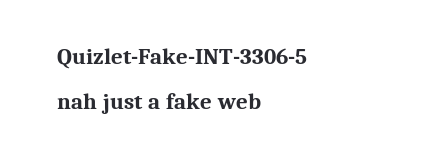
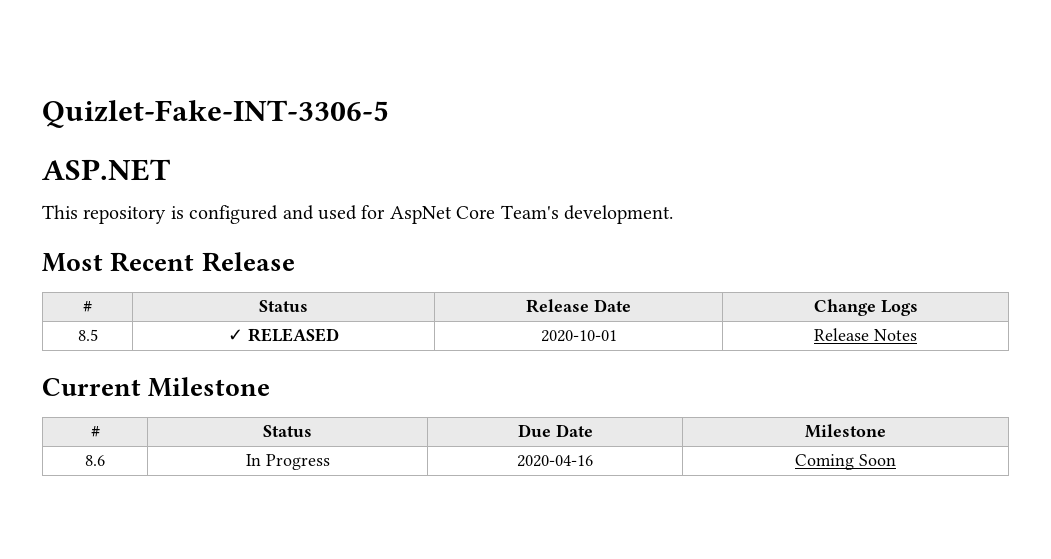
- nah just a fake web
+ ASP.NET
+ This repository is configured and used for AspNet Core Team's development.
+ Most Recent Release
+ # | Status | Release Date | Change Logs
+ 8.5 | ✓ RELEASED | 2020-10-01 | Release Notes
+ Current Milestone
+ # | Status | Due Date | Milestone
+ 8.6 | In Progress | 2020-04-16 | Coming Soon

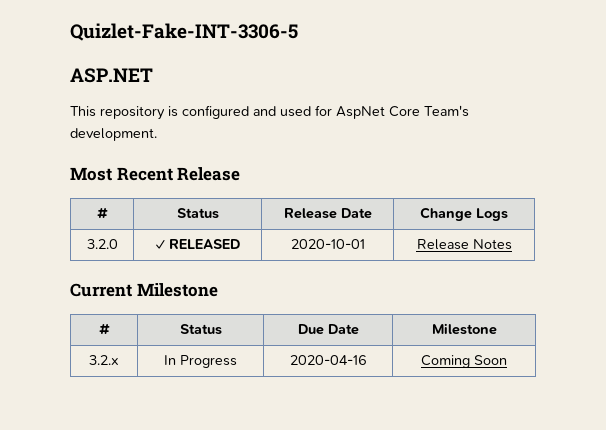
- 8.5 | ✓ RELEASED | 2020-10-01 | Release Notes
+ 3.2.0 | ✓ RELEASED | 2020-10-01 | Release Notes
- 8.6 | In Progress | 2020-04-16 | Coming Soon
+ 3.2.x | In Progress | 2020-04-16 | Coming Soon

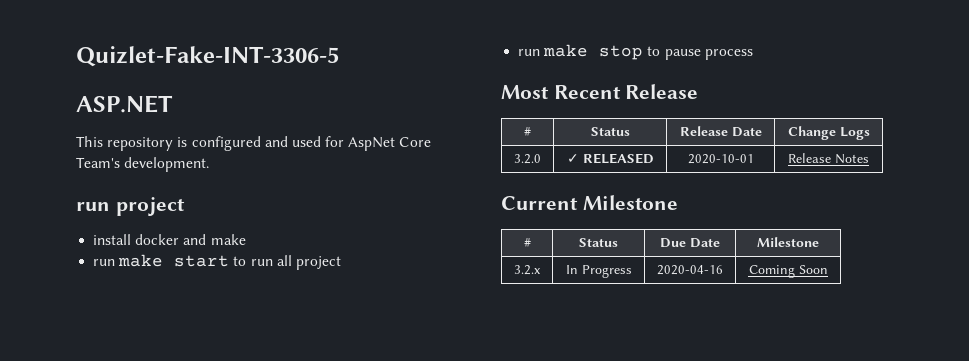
+ run project
+ install docker and make
+ run make start to run all project
+ run make stop to pause process

